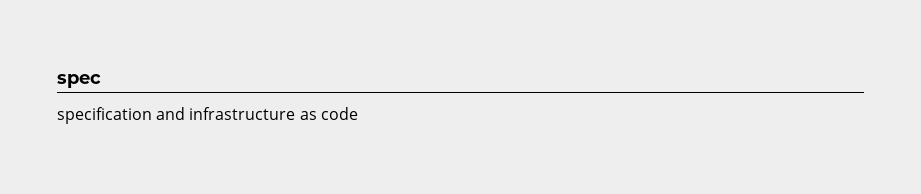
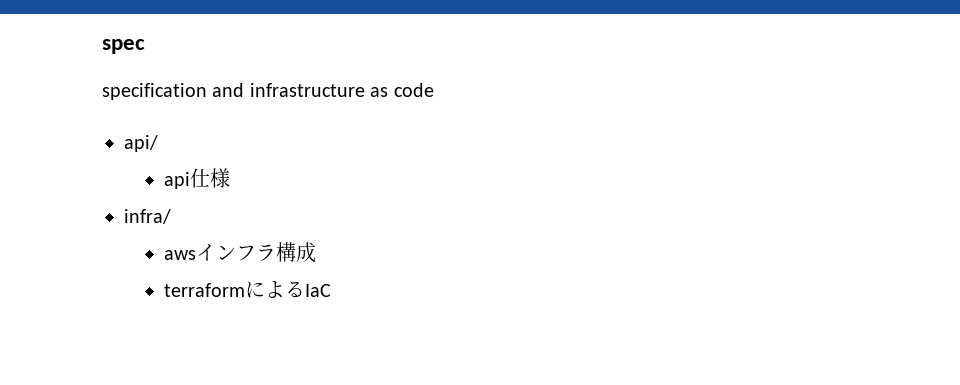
+ api/
+ api仕様
+ infra/
+ awsインフラ構成
+ terraformによるIaC

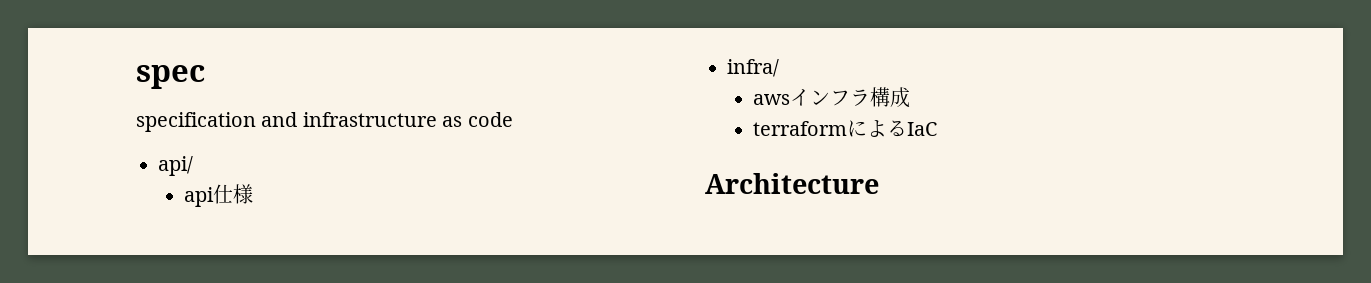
+ Architecture

